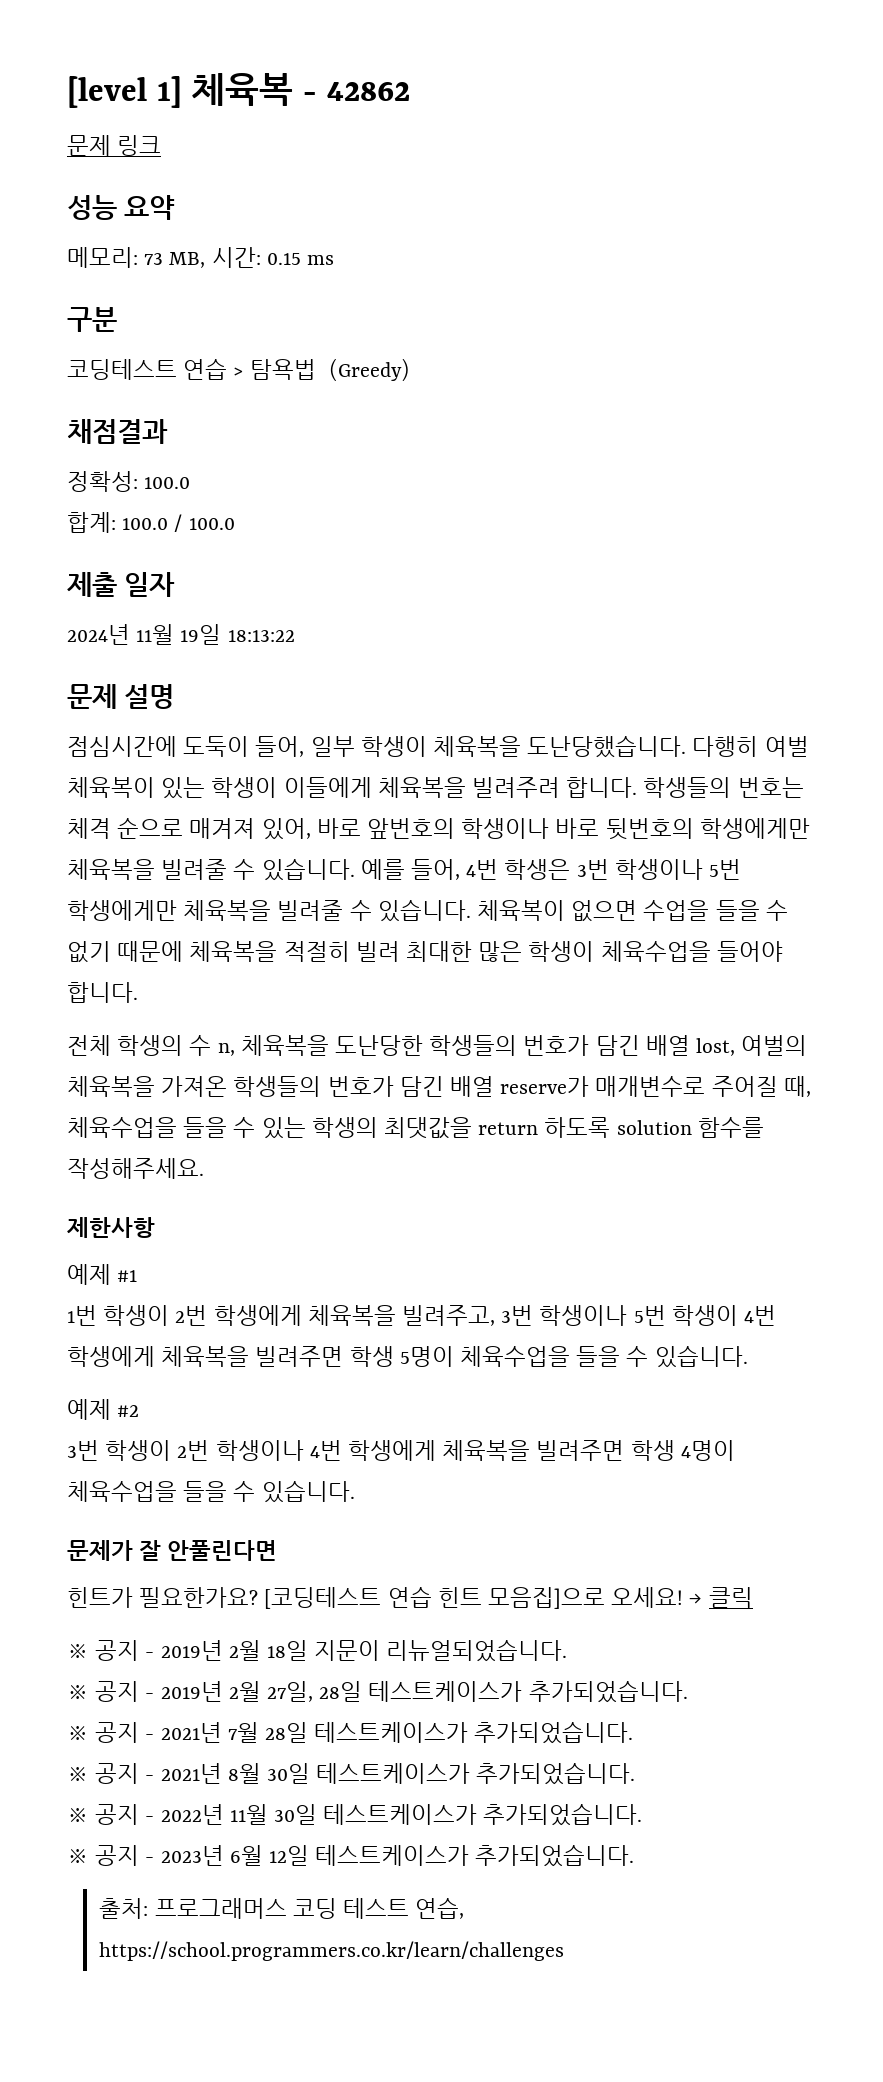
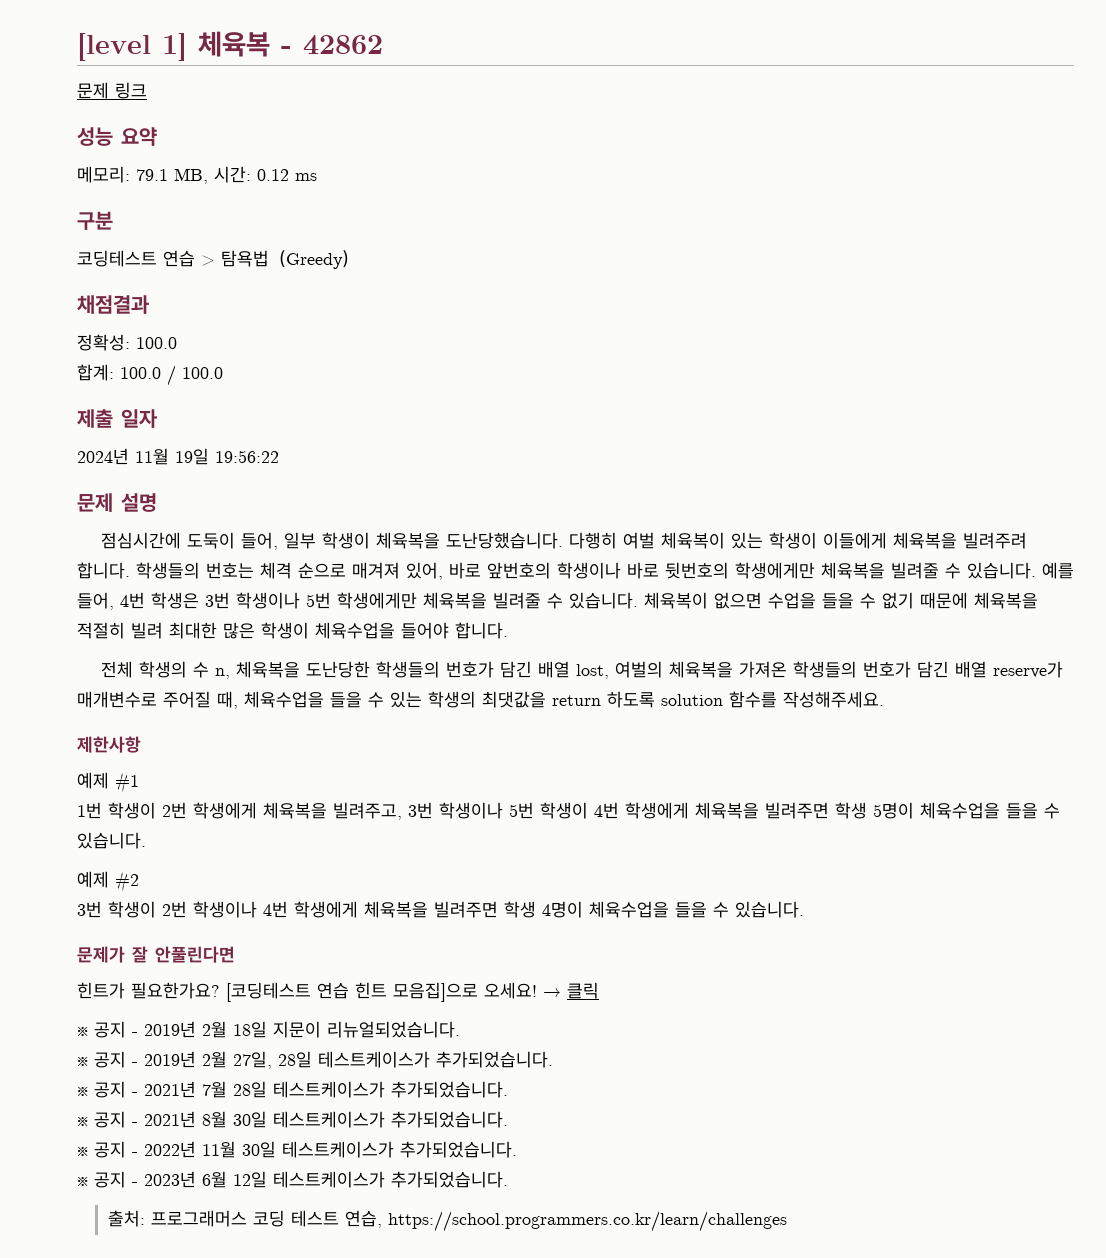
- 메모리: 73 MB, 시간: 0.15 ms
+ 메모리: 79.1 MB, 시간: 0.12 ms
- 2024년 11월 19일 18:13:22
+ 2024년 11월 19일 19:56:22

